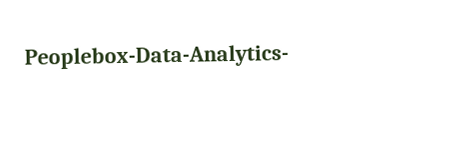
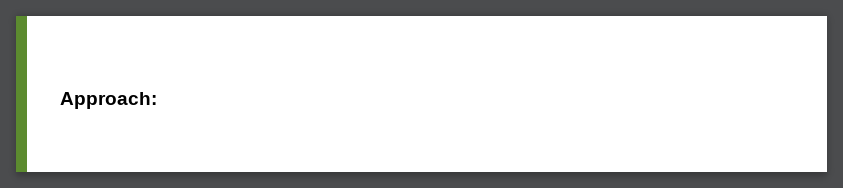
- Peoplebox-Data-Analytics-
+ Approach:

